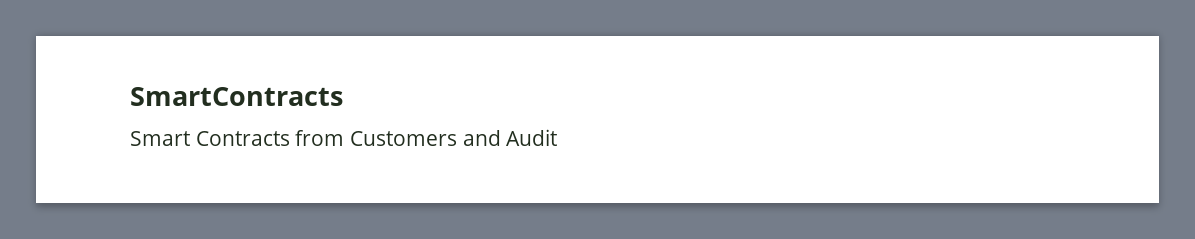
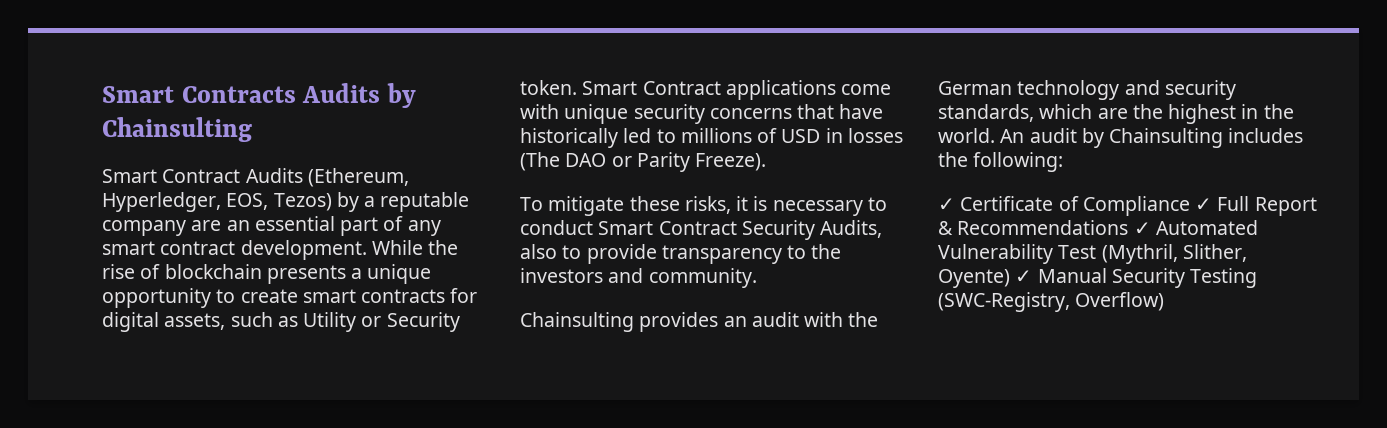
- SmartContracts
- Smart Contracts from Customers and Audit
+ Smart Contracts Audits by Chainsulting
+ Smart Contract Audits (Ethereum, Hyperledger, EOS, Tezos) by a reputable company are an essential part of any smart contract development. While the rise of blockchain presents a unique opportunity to create smart contracts for digital assets, such as Utility or Security token. Smart Contract applications come with unique security concerns that have historically led to millions of USD in losses (The DAO or Parity Freeze).
+ To mitigate these risks, it is necessary to conduct Smart Contract Security Audits, also to provide transparency to the investors and community.
+ Chainsulting provides an audit with the German technology and security standards, which are the highest in the world. An audit by Chainsulting includes the following:
+ ✓ Certificate of Compliance ✓ Full Report & Recommendations ✓ Automated Vulnerability Test (Mythril, Slither, Oyente) ✓ Manual Security Testing (SWC-Registry, Overflow)

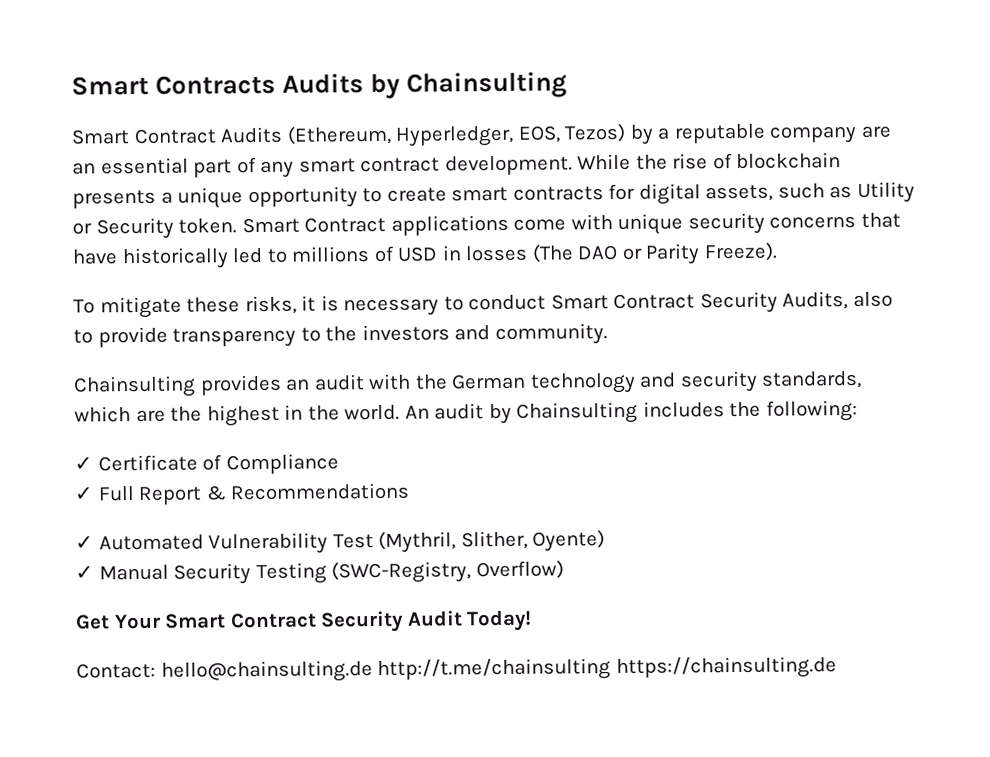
- ✓ Certificate of Compliance ✓ Full Report & Recommendations ✓ Automated Vulnerability Test (Mythril, Slither, Oyente) ✓ Manual Security Testing (SWC-Registry, Overflow)
+ ✓ Certificate of Compliance
+ ✓ Full Report & Recommendations
+ ✓ Automated Vulnerability Test (Mythril, Slither, Oyente)
+ ✓ Manual Security Testing (SWC-Registry, Overflow)
+ Get Your Smart Contract Security Audit Today!
+ Contact: hello@chainsulting.de http://t.me/chainsulting https://chainsulting.de

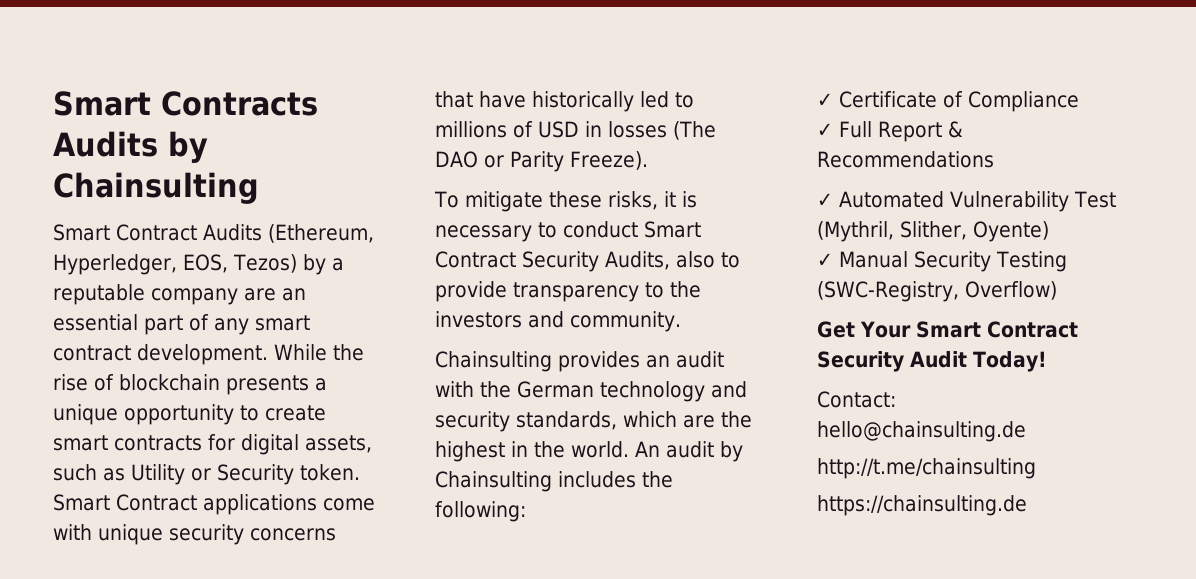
- Contact: hello@chainsulting.de http://t.me/chainsulting https://chainsulting.de
+ Contact:
+ hello@chainsulting.de
+ http://t.me/chainsulting
+ https://chainsulting.de

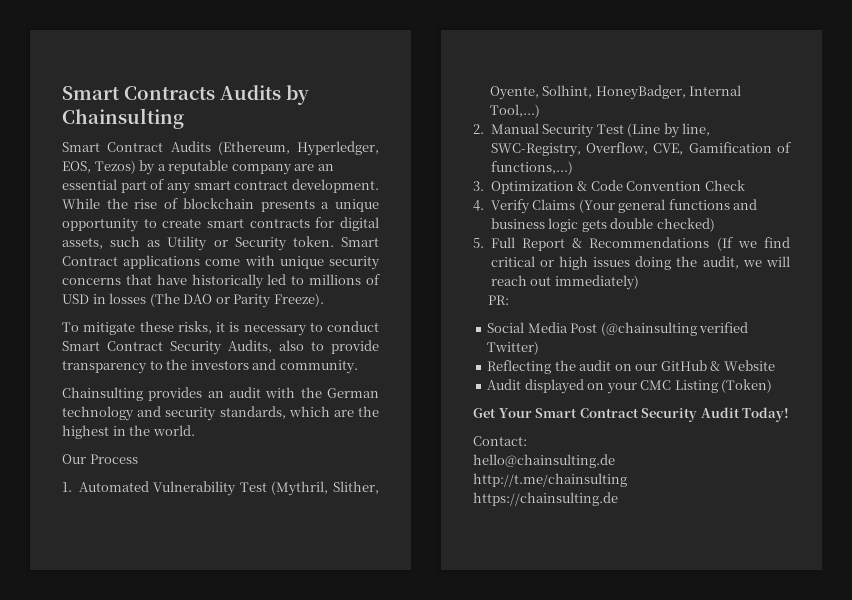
- Chainsulting provides an audit with the German technology and security standards, which are the highest in the world. An audit by Chainsulting includes the following:
- ✓ Certificate of Compliance
- ✓ Full Report & Recommendations
- ✓ Automated Vulnerability Test (Mythril, Slither, Oyente)
- ✓ Manual Security Testing (SWC-Registry, Overflow)
+ Chainsulting provides an audit with the German technology and security standards, which are the highest in the world.
+ Our Process
+ 1. Automated Vulnerability Test (Mythril, Slither, Oyente, Solhint, HoneyBadger, Internal Tool,...)
+ 2. Manual Security Test (Line by line, SWC-Registry, Overflow, CVE, Gamification of functions,...)
+ 3. Optimization & Code Convention Check
+ 4. Verify Claims (Your general functions and business logic gets double checked)
+ 5. Full Report & Recommendations (If we find critical or high issues doing the audit, we will reach out immediately)
+ PR:
+ Social Media Post (@chainsulting verified Twitter)
+ Reflecting the audit on our GitHub & Website
+ Audit displayed on your CMC Listing (Token)

